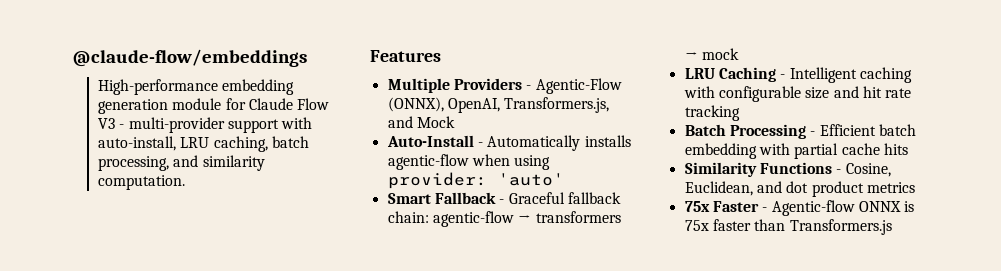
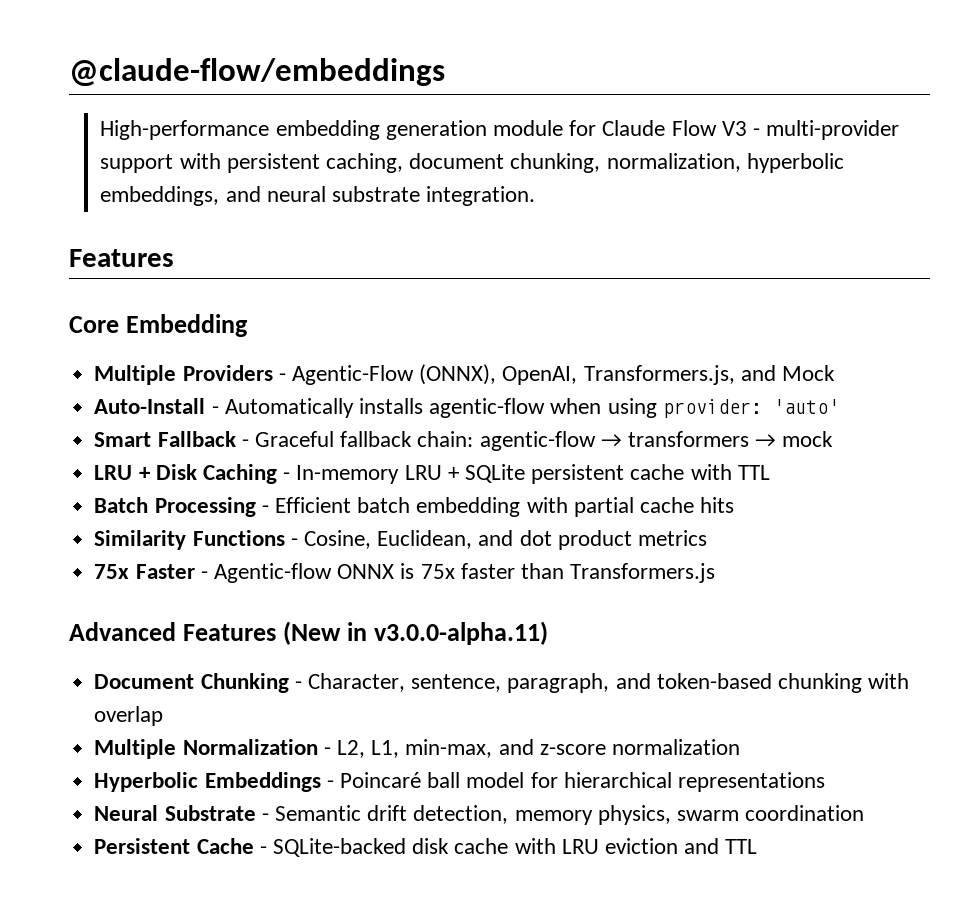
- High-performance embedding generation module for Claude Flow V3 - multi-provider support with auto-install, LRU caching, batch processing, and similarity computation.
+ High-performance embedding generation module for Claude Flow V3 - multi-provider support with persistent caching, document chunking, normalization, hyperbolic embeddings, and neural substrate integration.
  Features
+ Core Embedding
- LRU Caching - Intelligent caching with configurable size and hit rate tracking
+ LRU + Disk Caching - In-memory LRU + SQLite persistent cache with TTL
+ Advanced Features (New in v3.0.0-alpha.11)
+ Document Chunking - Character, sentence, paragraph, and token-based chunking with overlap
+ Multiple Normalization - L2, L1, min-max, and z-score normalization
+ Hyperbolic Embeddings - Poincaré ball model for hierarchical representations
+ Neural Substrate - Semantic drift detection, memory physics, swarm coordination
+ Persistent Cache - SQLite-backed disk cache with LRU eviction and TTL

